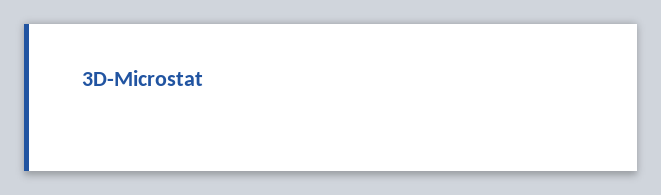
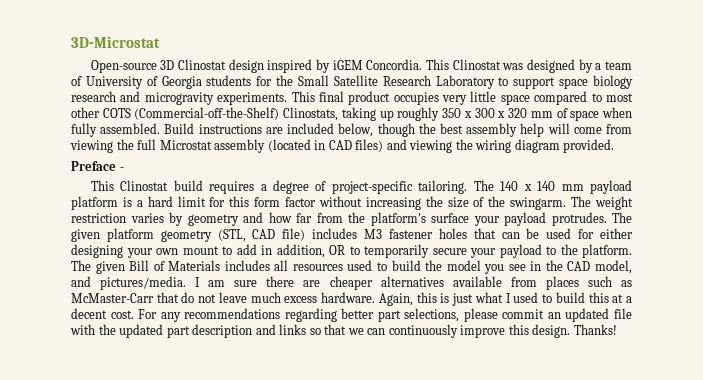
+ Open-source 3D Clinostat design inspired by iGEM Concordia. This Clinostat was designed by a team of University of Georgia students for the Small Satellite Research Laboratory to support space biology research and microgravity experiments. This final product occupies very little space compared to most other COTS (Commercial-off-the-Shelf) Clinostats, taking up roughly 350 x 300 x 320 mm of space when fully assembled. Build instructions are included below, though the best assembly help will come from viewing the full Microstat assembly (located in CAD files) and viewing the wiring diagram provided.
+ Preface -
+ This Clinostat build requires a degree of project-specific tailoring. The 140 x 140 mm payload platform is a hard limit for this form factor without increasing the size of the swingarm. The weight restriction varies by geometry and how far from the platform's surface your payload protrudes. The given platform geometry (STL, CAD file) includes M3 fastener holes that can be used for either designing your own mount to add in addition, OR to temporarily secure your payload to the platform. The given Bill of Materials includes all resources used to build the model you see in the CAD model, and pictures/media. I am sure there are cheaper alternatives available from places such as McMaster-Carr that do not leave much excess hardware. Again, this is just what I used to build this at a decent cost. For any recommendations regarding better part selections, please commit an updated file with the updated part description and links so that we can continuously improve this design. Thanks!

